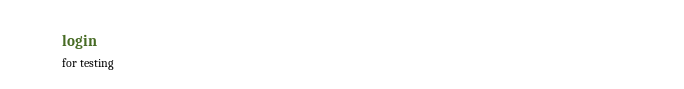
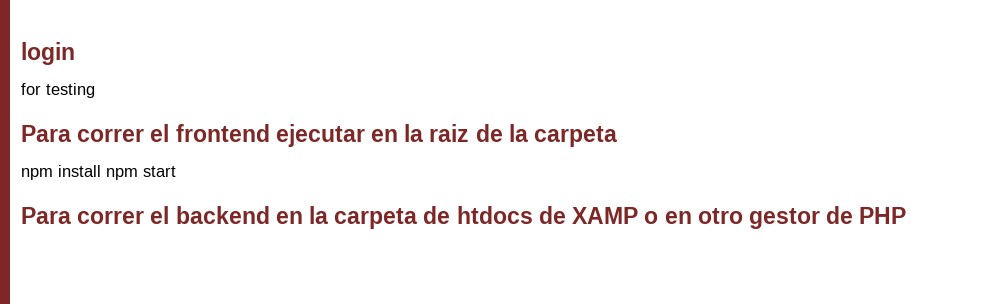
+ Para correr el frontend ejecutar en la raiz de la carpeta
+ npm install npm start
+ Para correr el backend en la carpeta de htdocs de XAMP o en otro gestor de PHP

